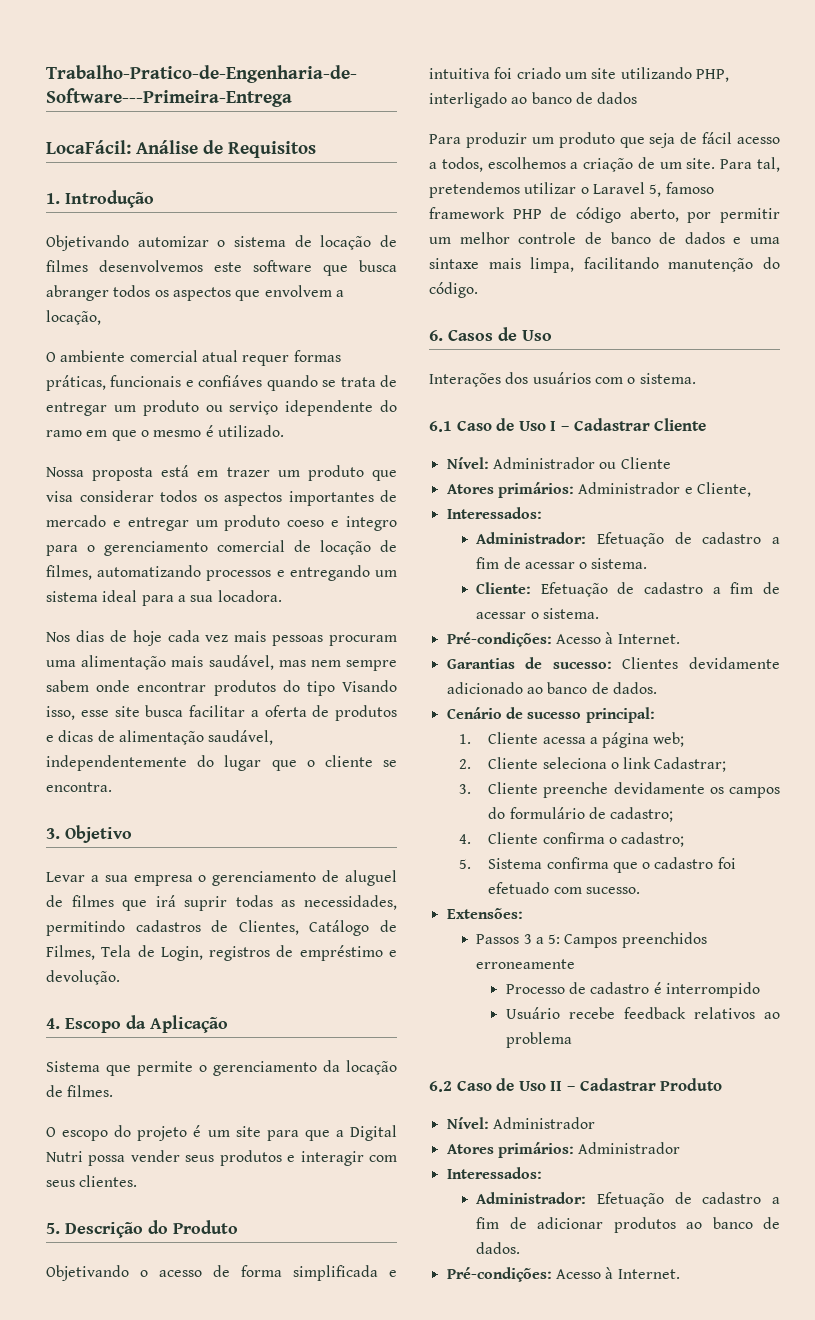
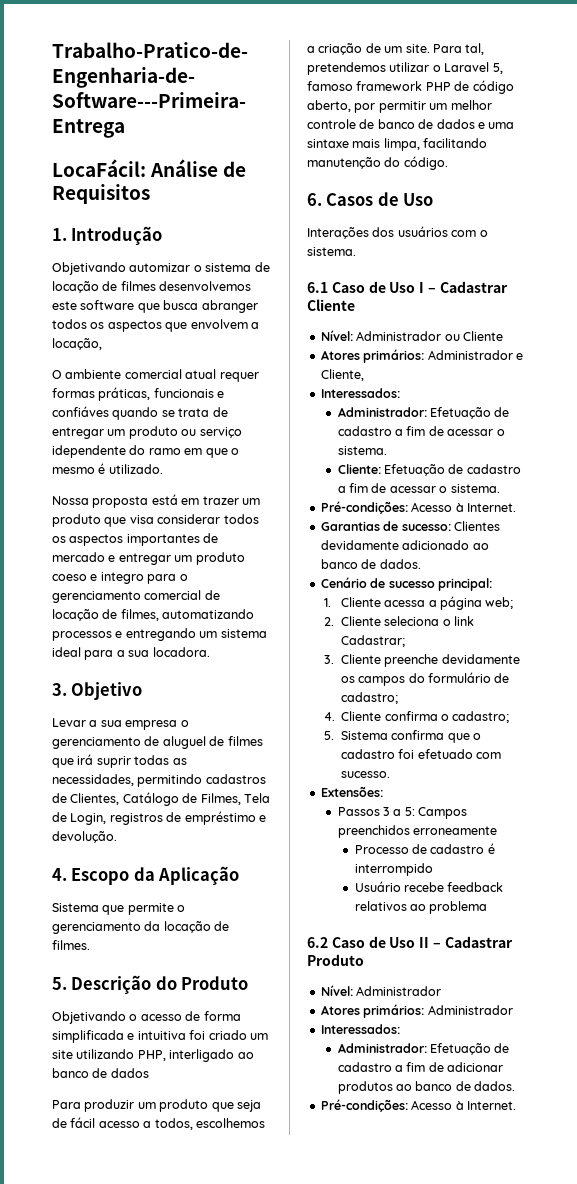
- Nos dias de hoje cada vez mais pessoas procuram uma alimentação mais saudável, mas nem sempre sabem onde encontrar produtos do tipo Visando isso, esse site busca facilitar a oferta de produtos e dicas de alimentação saudável, independentemente do lugar que o cliente se encontra.
- O escopo do projeto é um site para que a Digital Nutri possa vender seus produtos e interagir com seus clientes.

